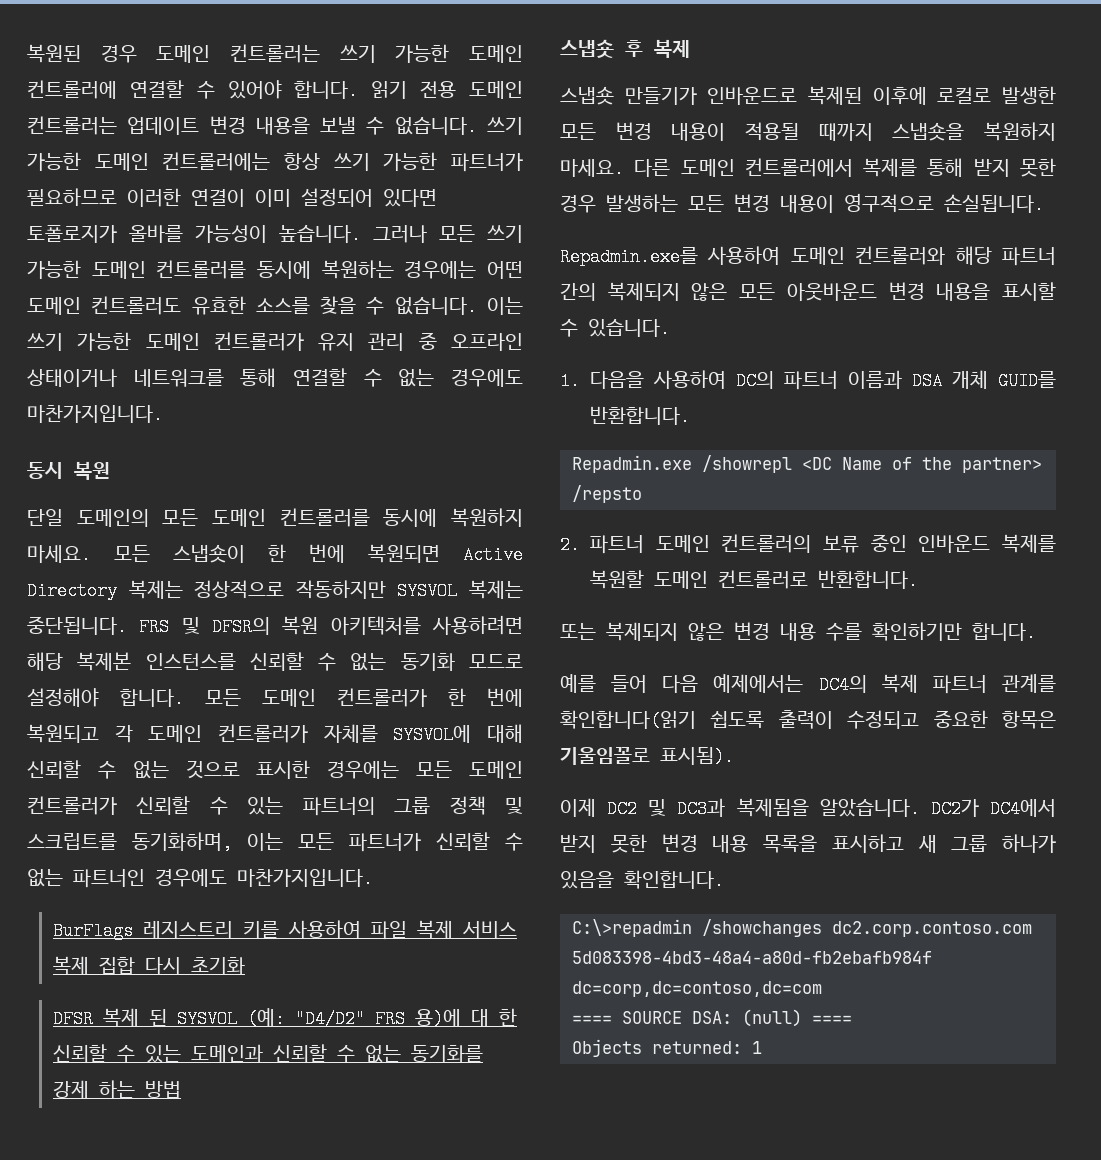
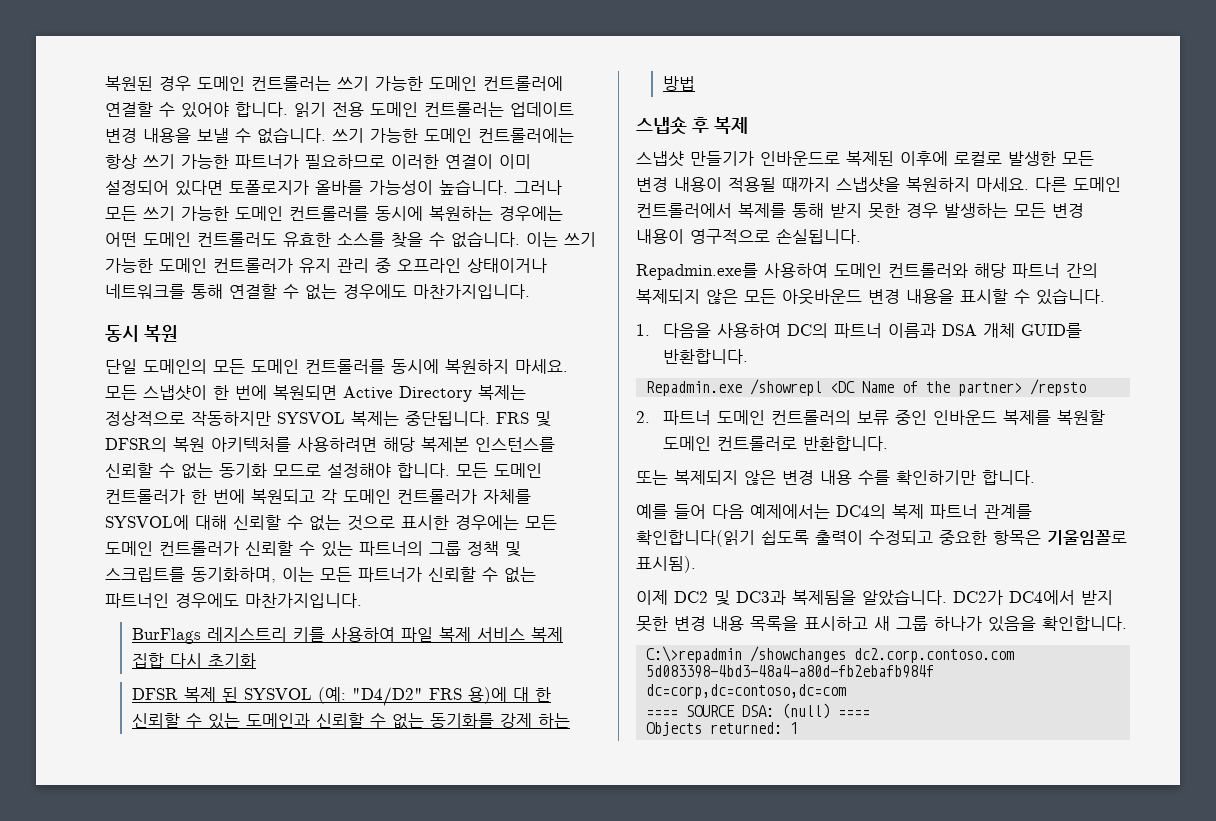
- 모든 스냅숏이 한 번에 복원되면 Active Directory 복제는 정상적으로 작동하지만 SYSVOL 복제는 중단됩니다.
+ 모든 스냅샷이 한 번에 복원되면 Active Directory 복제는 정상적으로 작동하지만 SYSVOL 복제는 중단됩니다.
- 스냅숏 만들기가 인바운드로 복제된 이후에 로컬로 발생한 모든 변경 내용이 적용될 때까지 스냅숏을 복원하지 마세요.
+ 스냅샷 만들기가 인바운드로 복제된 이후에 로컬로 발생한 모든 변경 내용이 적용될 때까지 스냅샷을 복원하지 마세요.

